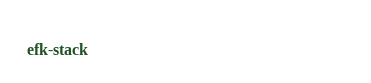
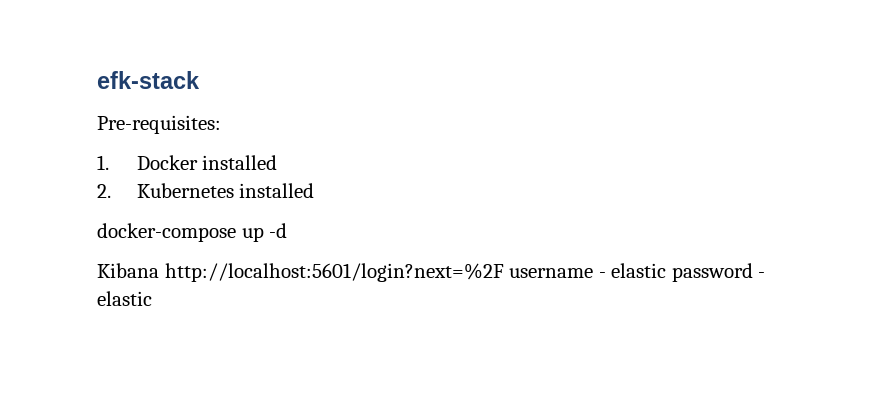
+ Pre-requisites:
+ 1. Docker installed
+ 2. Kubernetes installed
+ docker-compose up -d
+ Kibana http://localhost:5601/login?next=%2F username - elastic password - elastic

